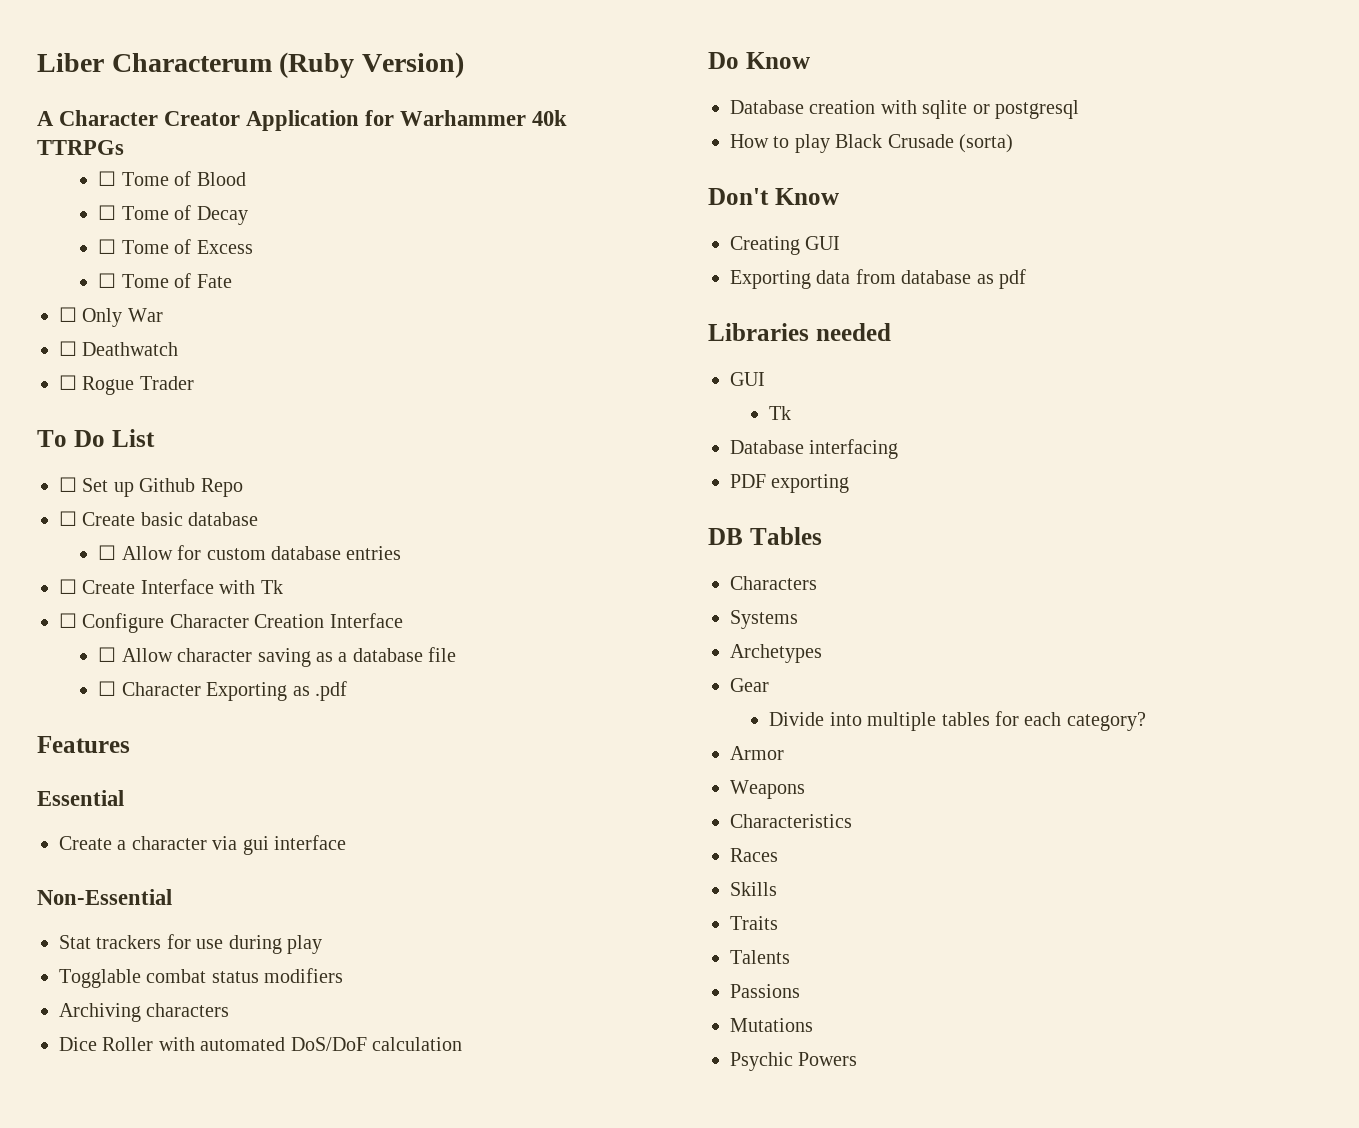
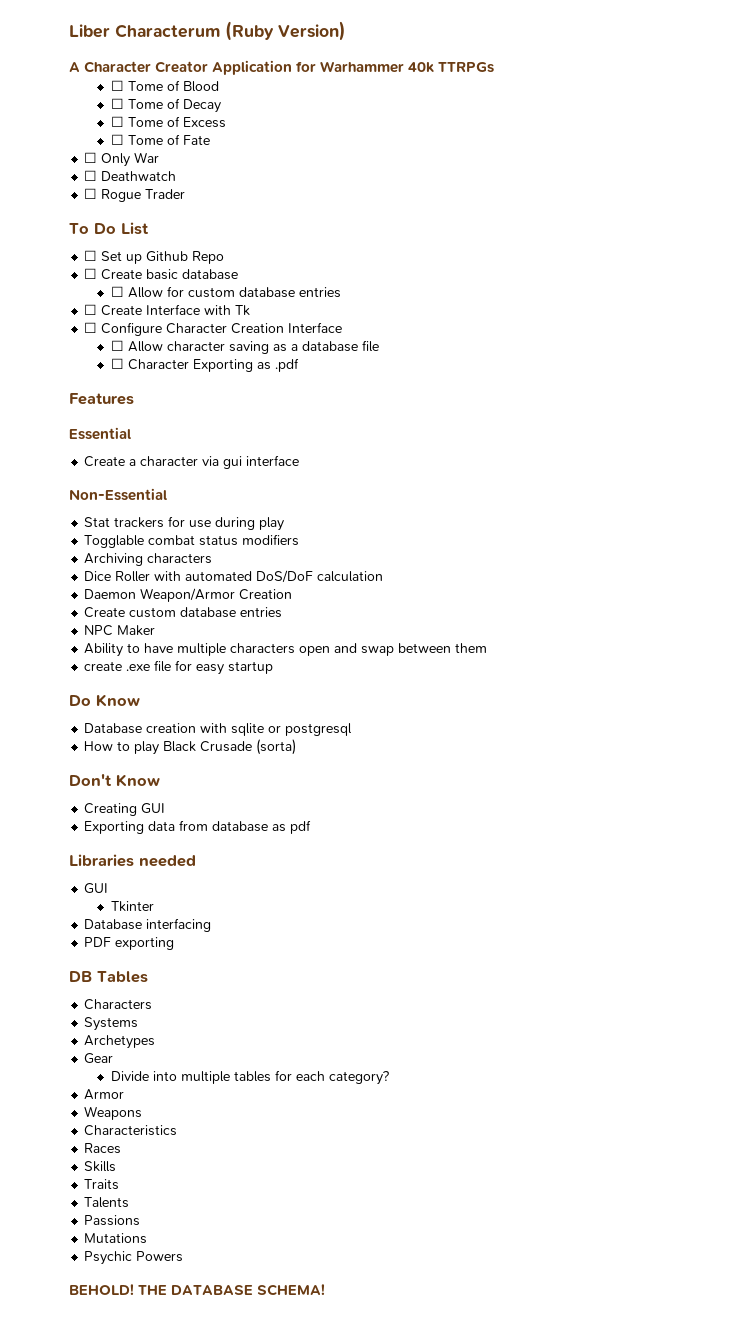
+ Daemon Weapon/Armor Creation
+ Create custom database entries
+ NPC Maker
+ Ability to have multiple characters open and swap between them
+ create .exe file for easy startup
  Libraries needed
  GUI
- Tk
+ Tkinter
+ BEHOLD! THE DATABASE SCHEMA!

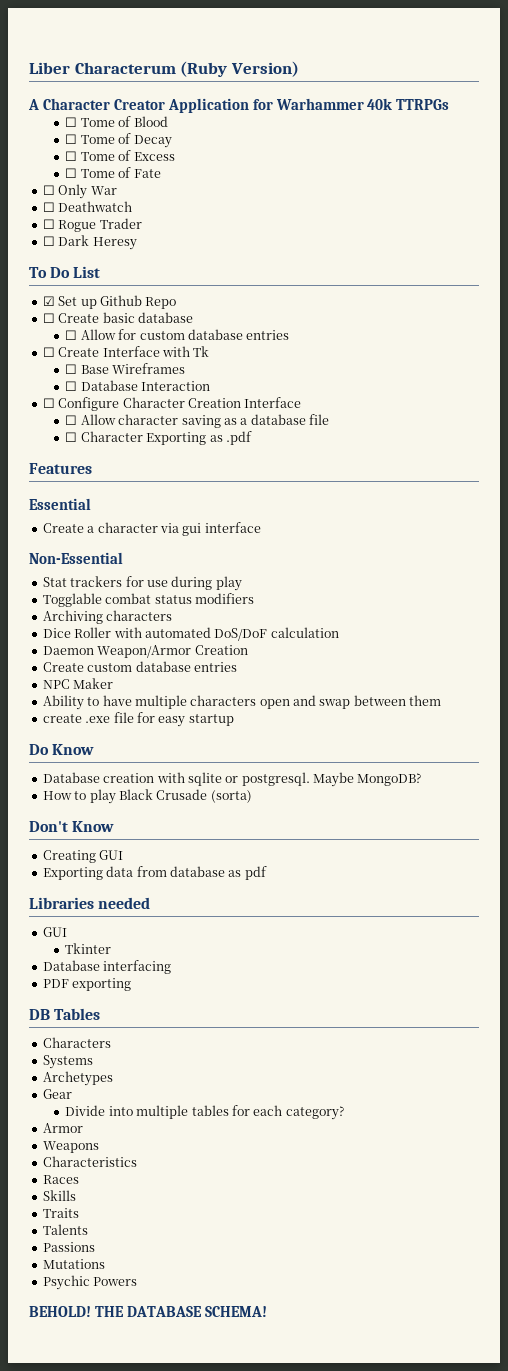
+ ☐ Dark Heresy
- ☐ Set up Github Repo
+ ☑ Set up Github Repo
+ ☐ Base Wireframes
+ ☐ Database Interaction
- Database creation with sqlite or postgresql
+ Database creation with sqlite or postgresql. Maybe MongoDB?

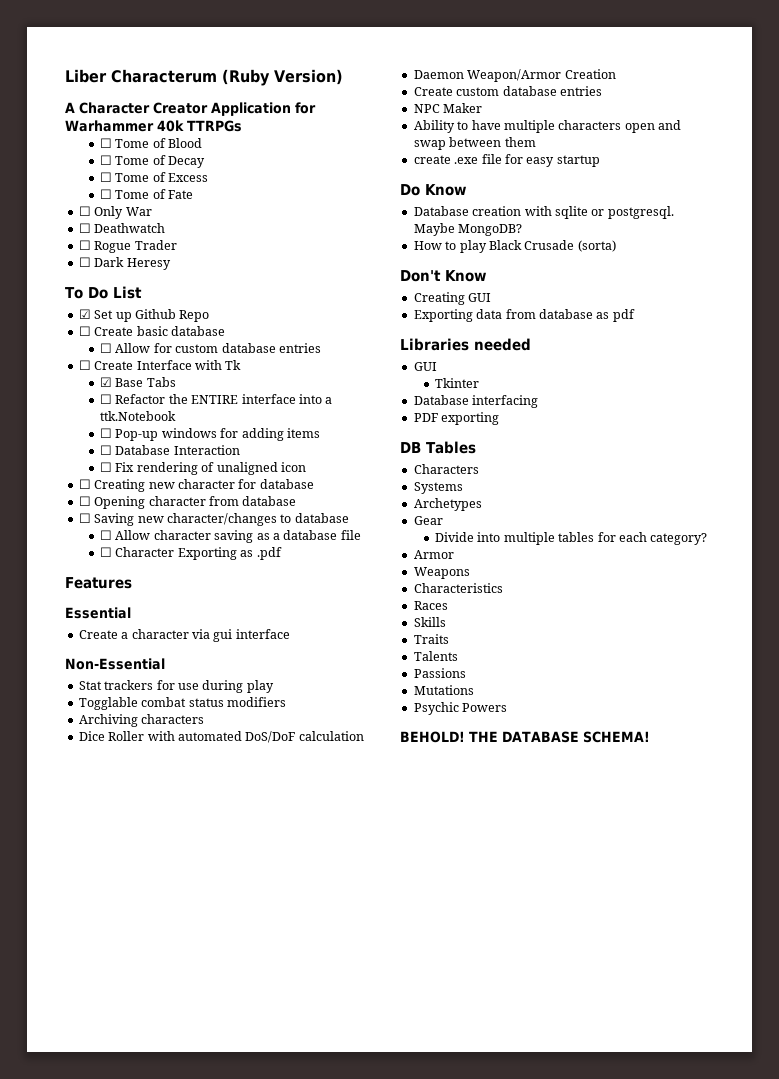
- ☐ Base Wireframes
+ ☑ Base Tabs
+ ☐ Refactor the ENTIRE interface into a ttk.Notebook
+ ☐ Pop-up windows for adding items
  ☐ Database Interaction
- ☐ Configure Character Creation Interface
+ ☐ Fix rendering of unaligned icon
+ ☐ Creating new character for database
+ ☐ Opening character from database
+ ☐ Saving new character/changes to database

